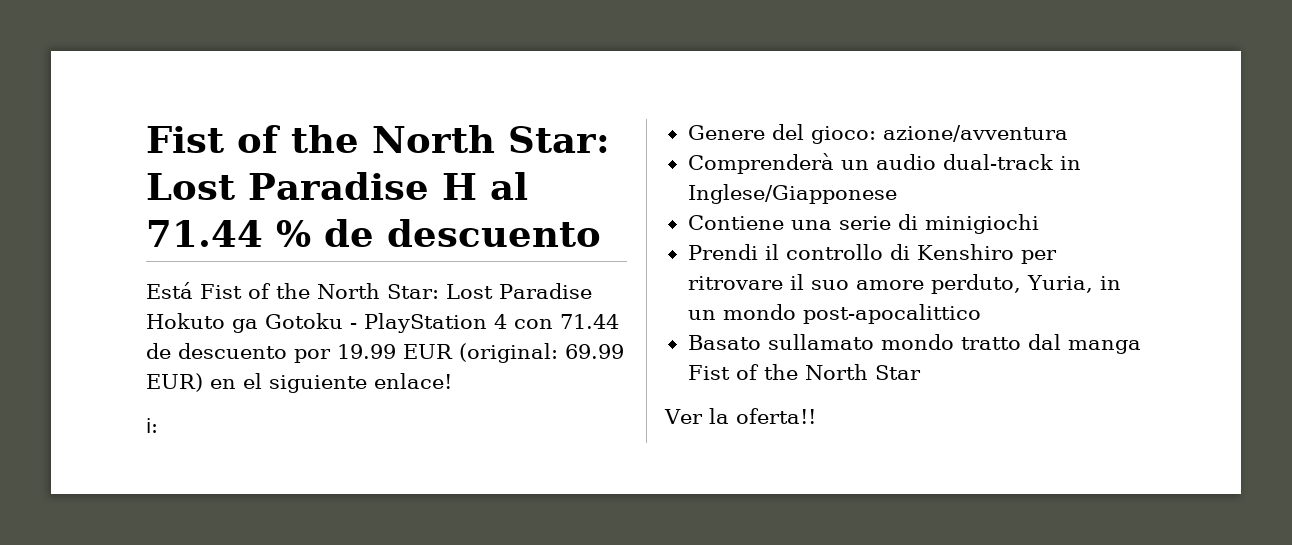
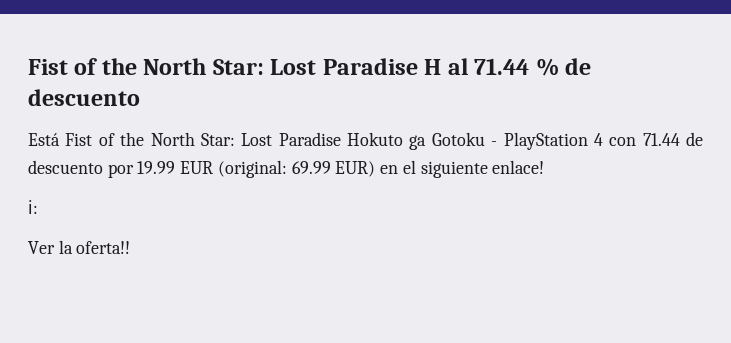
- Genere del gioco: azione/avventura
- Comprenderà un audio dual-track in Inglese/Giapponese
- Contiene una serie di minigiochi
- Prendi il controllo di Kenshiro per ritrovare il suo amore perduto, Yuria, in un mondo post-apocalittico
- Basato sullamato mondo tratto dal manga Fist of the North Star

